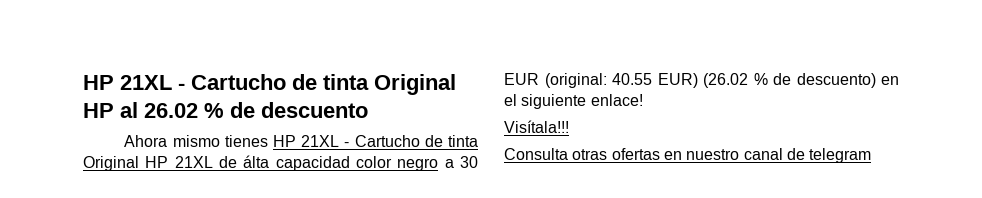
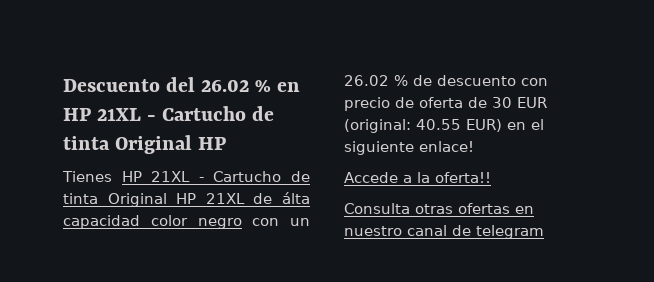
- HP 21XL - Cartucho de tinta Original HP al 26.02 % de descuento
- Ahora mismo tienes HP 21XL - Cartucho de tinta Original HP 21XL de álta capacidad color negro a 30 EUR (original: 40.55 EUR) (26.02 % de descuento) en el siguiente enlace!
+ Descuento del 26.02 % en HP 21XL - Cartucho de tinta Original HP
+ Tienes HP 21XL - Cartucho de tinta Original HP 21XL de álta capacidad color negro con un 26.02 % de descuento con precio de oferta de 30 EUR (original: 40.55 EUR) en el siguiente enlace!
- Visítala!!!
+ Accede a la oferta!!

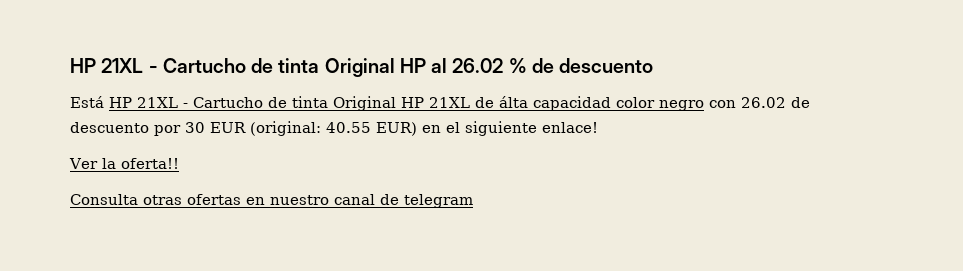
- Descuento del 26.02 % en HP 21XL - Cartucho de tinta Original HP
- Tienes HP 21XL - Cartucho de tinta Original HP 21XL de álta capacidad color negro con un 26.02 % de descuento con precio de oferta de 30 EUR (original: 40.55 EUR) en el siguiente enlace!
+ HP 21XL - Cartucho de tinta Original HP al 26.02 % de descuento
+ Está HP 21XL - Cartucho de tinta Original HP 21XL de álta capacidad color negro con 26.02 de descuento por 30 EUR (original: 40.55 EUR) en el siguiente enlace!
- Accede a la oferta!!
+ Ver la oferta!!

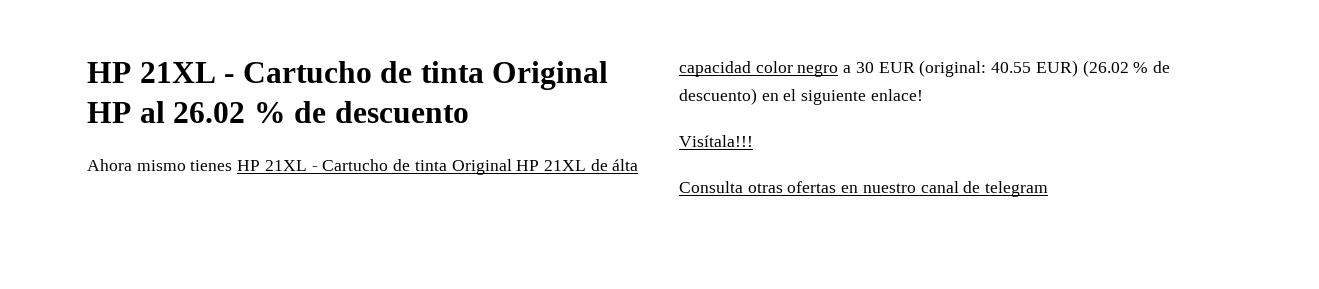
- Está HP 21XL - Cartucho de tinta Original HP 21XL de álta capacidad color negro con 26.02 de descuento por 30 EUR (original: 40.55 EUR) en el siguiente enlace!
+ Ahora mismo tienes HP 21XL - Cartucho de tinta Original HP 21XL de álta capacidad color negro a 30 EUR (original: 40.55 EUR) (26.02 % de descuento) en el siguiente enlace!
- Ver la oferta!!
+ Visítala!!!

